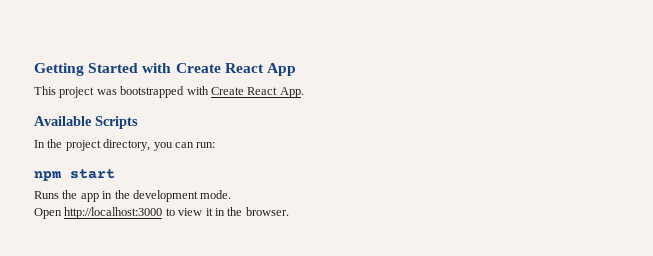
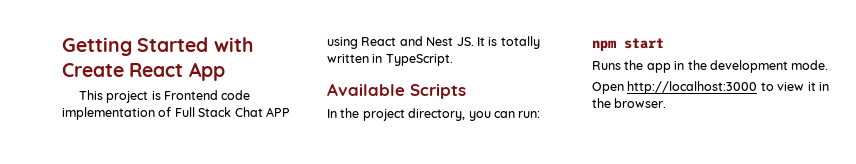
- This project was bootstrapped with Create React App.
+ This project is Frontend code implementation of Full Stack Chat APP using React and Nest JS. It is totally written in TypeScript.

